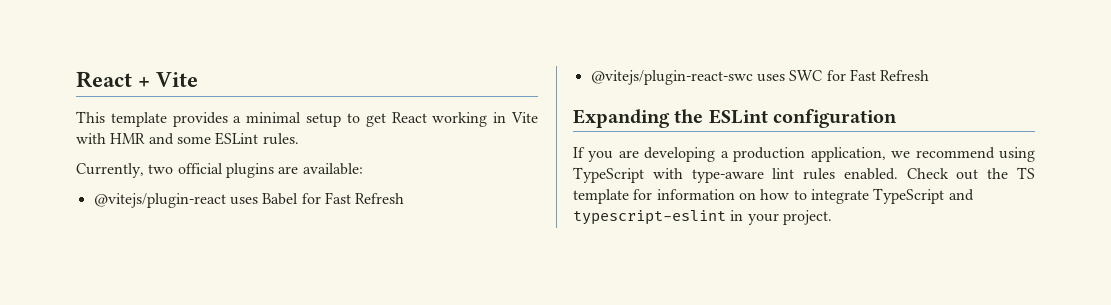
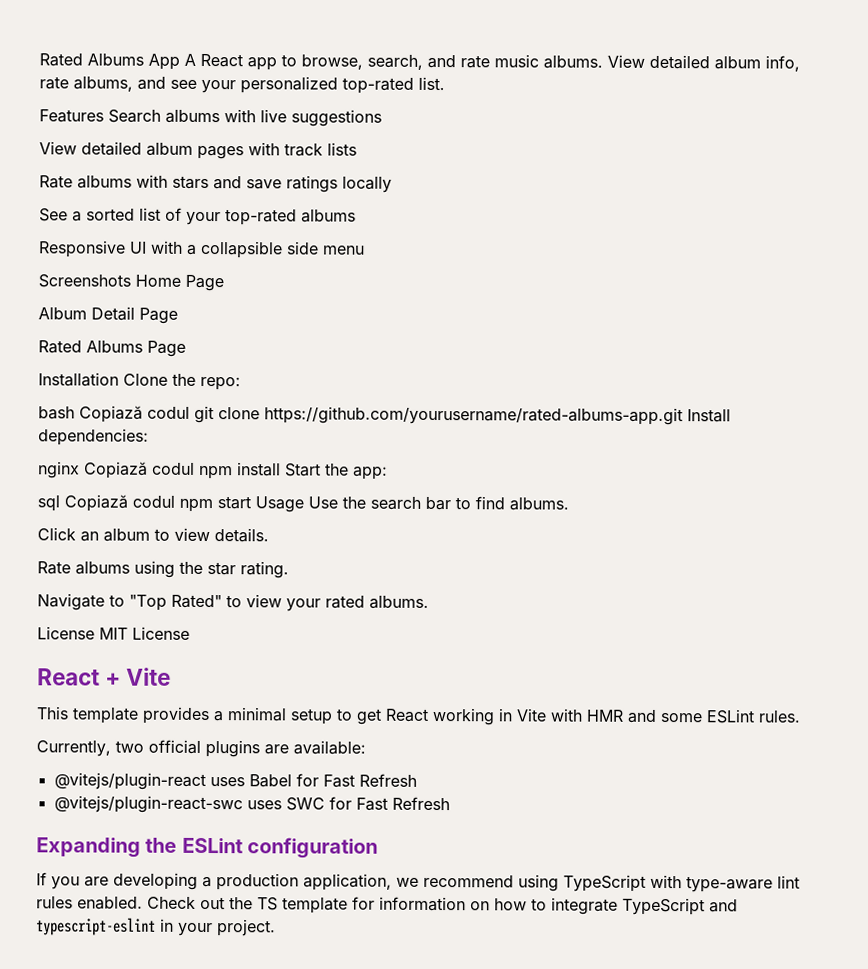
+ Rated Albums App A React app to browse, search, and rate music albums. View detailed album info, rate albums, and see your personalized top-rated list.
+ Features Search albums with live suggestions
+ View detailed album pages with track lists
+ Rate albums with stars and save ratings locally
+ See a sorted list of your top-rated albums
+ Responsive UI with a collapsible side menu
+ Screenshots Home Page
+ Album Detail Page
+ Rated Albums Page
+ Installation Clone the repo:
+ bash Copiază codul git clone https://github.com/yourusername/rated-albums-app.git Install dependencies:
+ nginx Copiază codul npm install Start the app:
+ sql Copiază codul npm start Usage Use the search bar to find albums.
+ Click an album to view details.
+ Rate albums using the star rating.
+ Navigate to "Top Rated" to view your rated albums.
+ License MIT License

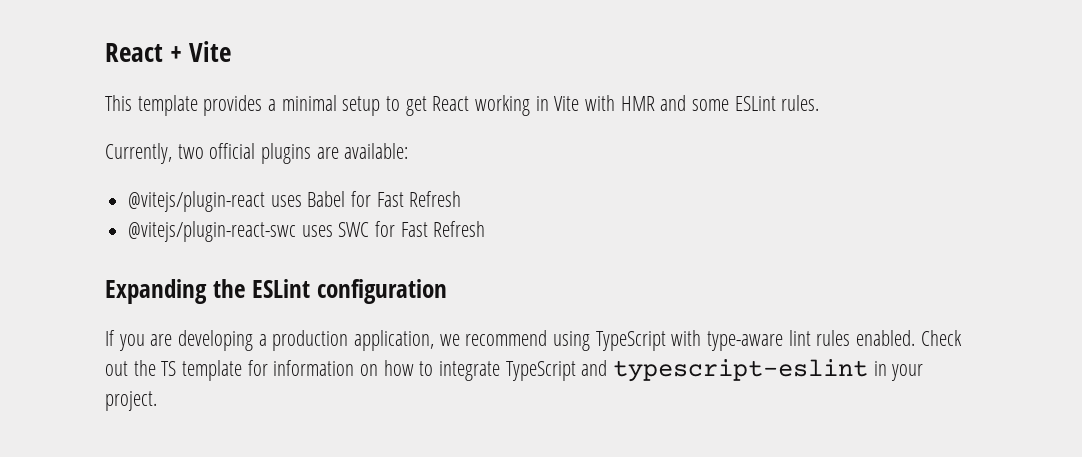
- Rated Albums App A React app to browse, search, and rate music albums. View detailed album info, rate albums, and see your personalized top-rated list.
- Features Search albums with live suggestions
- View detailed album pages with track lists
- Rate albums with stars and save ratings locally
- See a sorted list of your top-rated albums
- Responsive UI with a collapsible side menu
- Screenshots Home Page
- Album Detail Page
- Rated Albums Page
- Installation Clone the repo:
- bash Copiază codul git clone https://github.com/yourusername/rated-albums-app.git Install dependencies:
- nginx Copiază codul npm install Start the app:
- sql Copiază codul npm start Usage Use the search bar to find albums.
- Click an album to view details.
- Rate albums using the star rating.
- Navigate to "Top Rated" to view your rated albums.
- License MIT License

